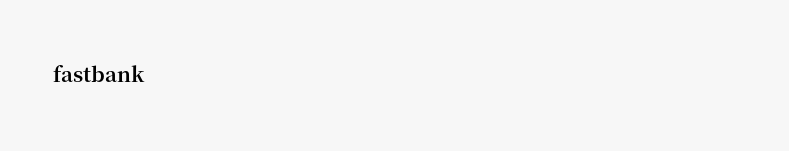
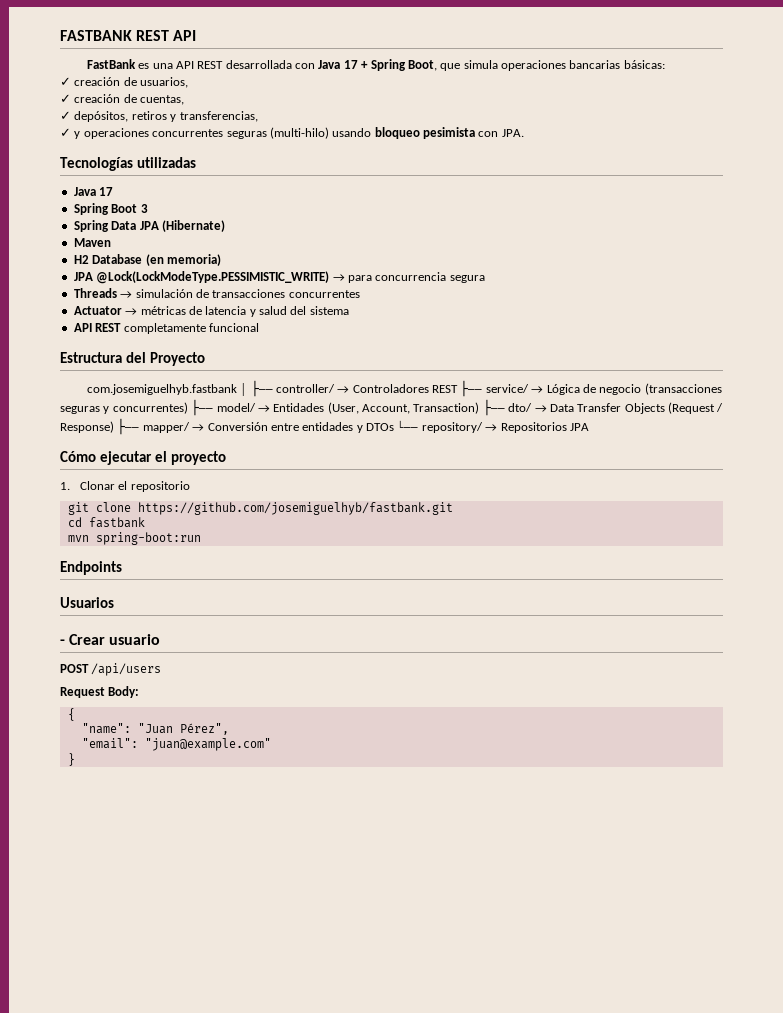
- fastbank
+ FASTBANK REST API
+ FastBank es una API REST desarrollada con Java 17 + Spring Boot, que simula operaciones bancarias básicas:
+ ✓ creación de usuarios,
+ ✓ creación de cuentas,
+ ✓ depósitos, retiros y transferencias,
+ ✓ y operaciones concurrentes seguras (multi-hilo) usando bloqueo pesimista con JPA.
+ Tecnologías utilizadas
+ Java 17
+ Spring Boot 3
+ Spring Data JPA (Hibernate)
+ Maven
+ H2 Database (en memoria)
+ JPA @Lock(LockModeType.PESSIMISTIC_WRITE) → para concurrencia segura
+ Threads → simulación de transacciones concurrentes
+ Actuator → métricas de latencia y salud del sistema
+ API REST completamente funcional
+ Estructura del Proyecto
+ com.josemiguelhyb.fastbank │ ├── controller/ → Controladores REST ├── service/ → Lógica de negocio (transacciones seguras y concurrentes) ├── model/ → Entidades (User, Account, Transaction) ├── dto/ → Data Transfer Objects (Request / Response) ├── mapper/ → Conversión entre entidades y DTOs └── repository/ → Repositorios JPA
+ Cómo ejecutar el proyecto
+ 1. Clonar el repositorio
+ git clone https://github.com/josemiguelhyb/fastbank.git
+ cd fastbank
+ mvn spring-boot:run
+ Endpoints
+ Usuarios
+ - Crear usuario
+ POST /api/users
+ Request Body:
+ {
+ "name": "Juan Pérez",
+ "email": "juan@example.com"
+ }

